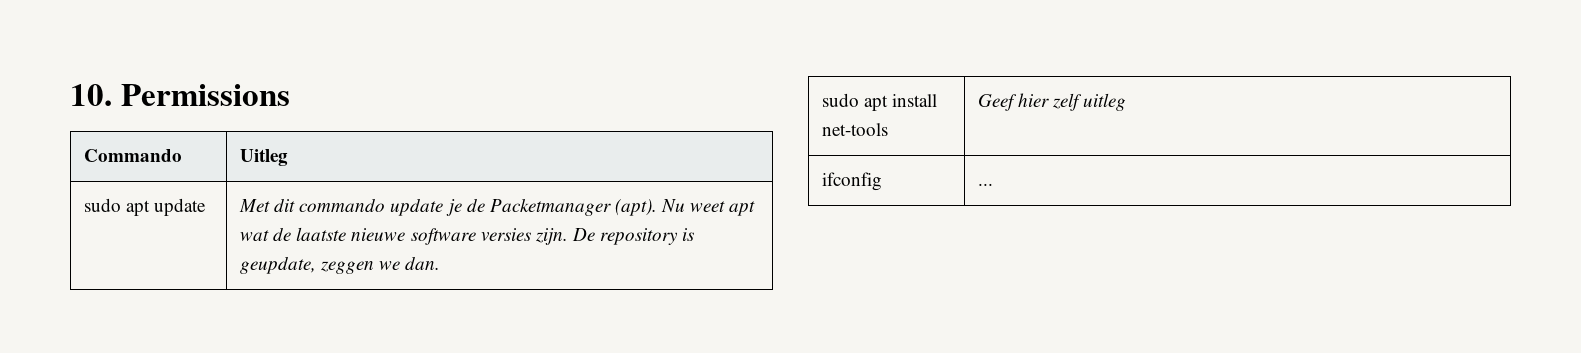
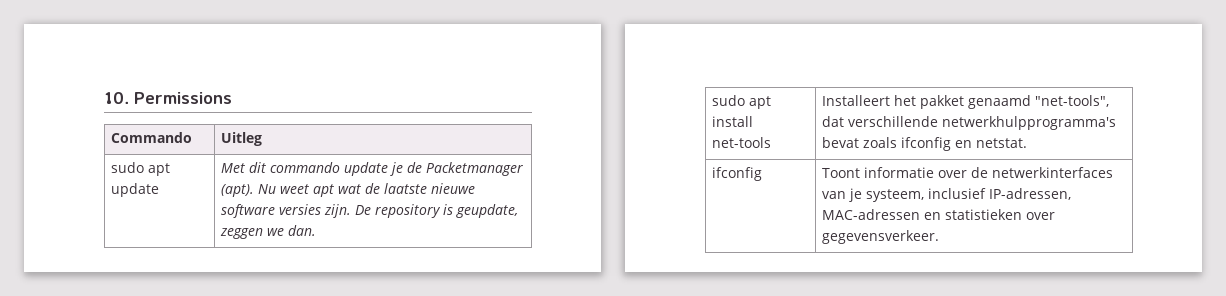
- sudo apt install net-tools | Geef hier zelf uitleg
- ifconfig | ...
+ sudo apt install net-tools | Installeert het pakket genaamd "net-tools", dat verschillende netwerkhulpprogramma's bevat zoals ifconfig en netstat.
+ ifconfig | Toont informatie over de netwerkinterfaces van je systeem, inclusief IP-adressen, MAC-adressen en statistieken over gegevensverkeer.

